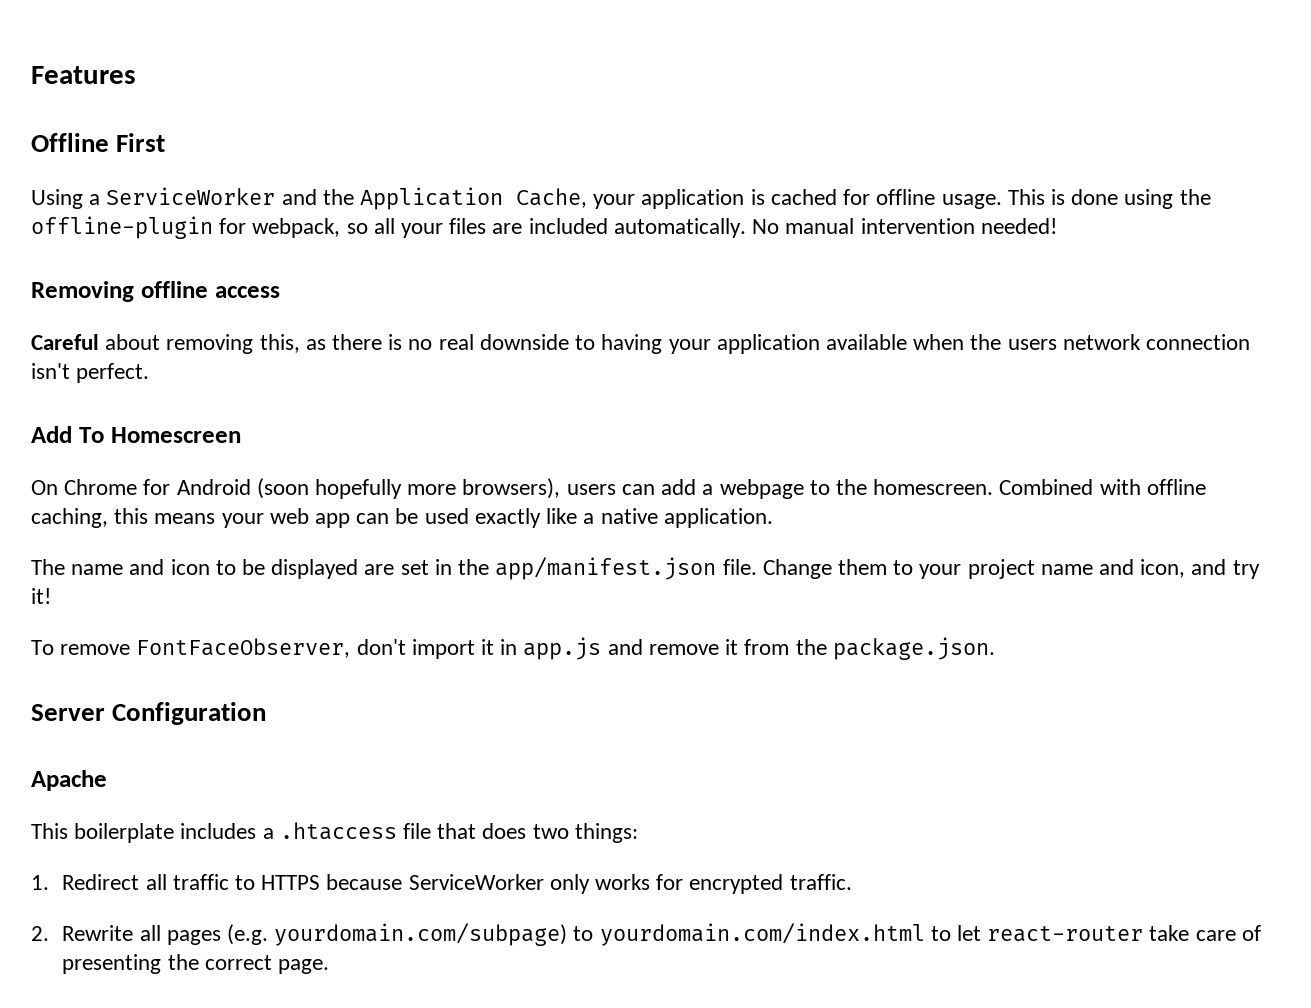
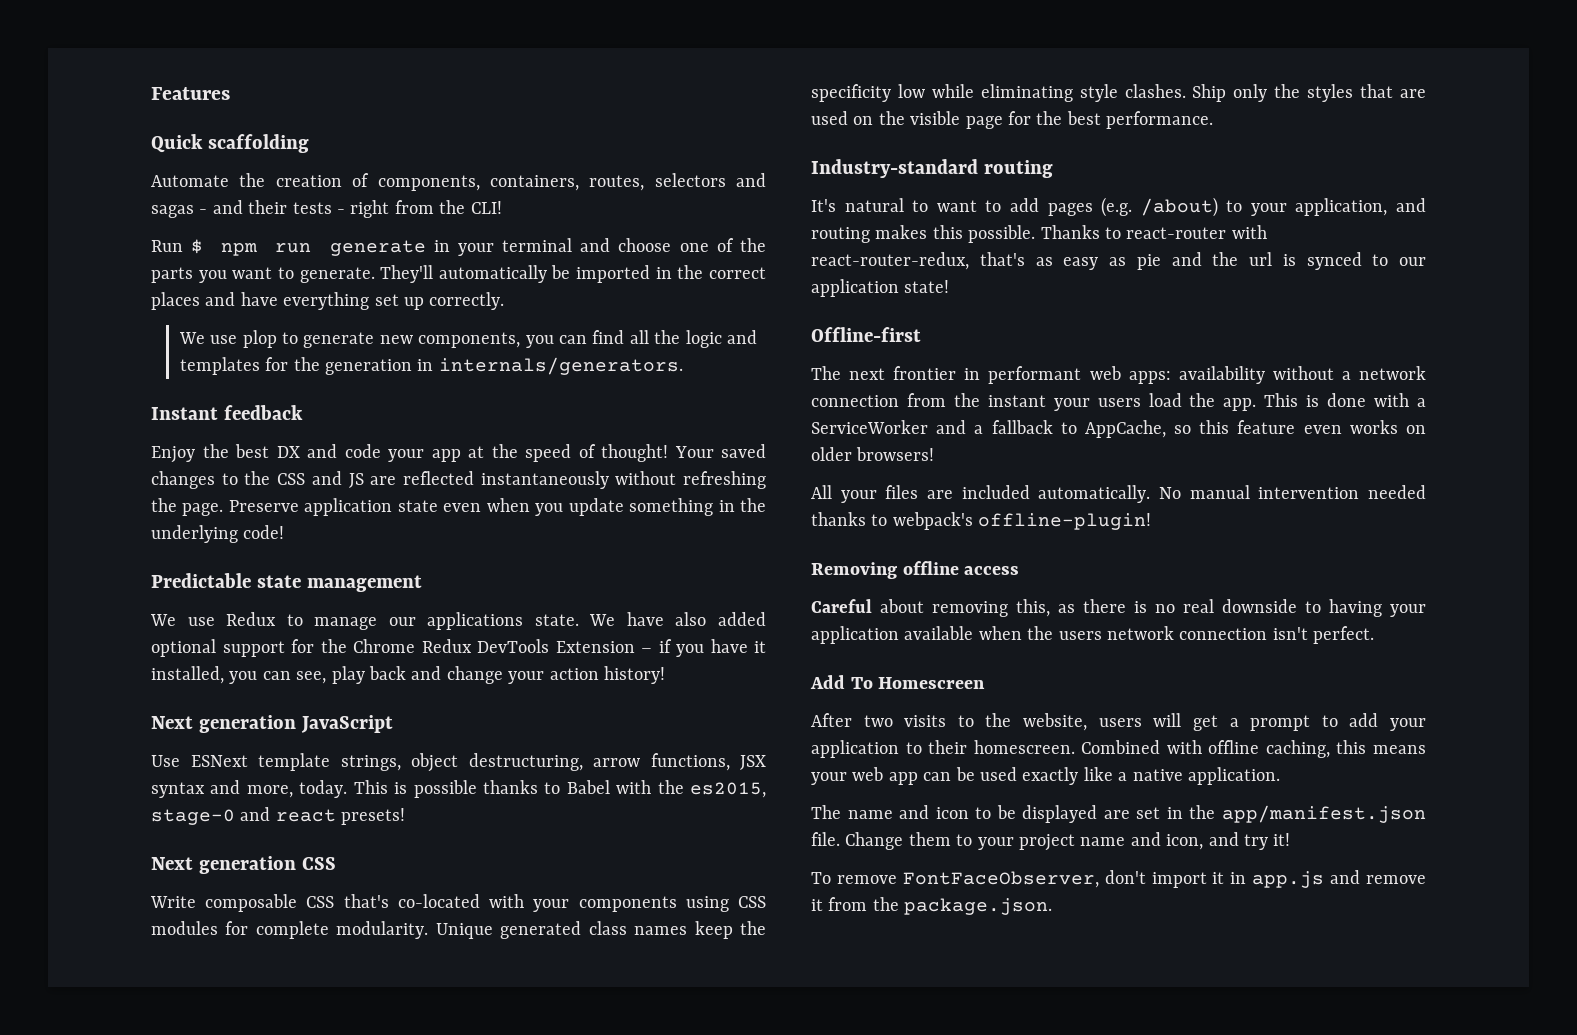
- Offline First
- Using a ServiceWorker and the Application Cache, your application is cached for offline usage. This is done using the offline-plugin for webpack, so all your files are included automatically.
+ Quick scaffolding
+ Automate the creation of components, containers, routes, selectors and sagas - and their tests - right from the CLI!
+ Run $ npm run generate in your terminal and choose one of the parts you want to generate. They'll automatically be imported in the correct places and have everything set up correctly.
+ We use plop to generate new components, you can find all the logic and templates for the generation in internals/generators.
+ Instant feedback
+ Enjoy the best DX and code your app at the speed of thought! Your saved changes to the CSS and JS are reflected instantaneously without refreshing the page. Preserve application state even when you update something in the underlying code!
+ Predictable state management
+ We use Redux to manage our applications state. We have also added optional support for the Chrome Redux DevTools Extension – if you have it installed, you can see, play back and change your action history!
+ Next generation JavaScript
+ Use ESNext template strings, object destructuring, arrow functions, JSX syntax and more, today. This is possible thanks to Babel with the es2015, stage-0 and react presets!
+ Next generation CSS
+ Write composable CSS that's co-located with your components using CSS modules for complete modularity. Unique generated class names keep the specificity low while eliminating style clashes. Ship only the styles that are used on the visible page for the best performance.
+ Industry-standard routing
+ It's natural to want to add pages (e.g. /about) to your application, and routing makes this possible. Thanks to react-router with react-router-redux, that's as easy as pie and the url is synced to our application state!
+ Offline-first
+ The next frontier in performant web apps: availability without a network connection from the instant your users load the app. This is done with a ServiceWorker and a fallback to AppCache, so this feature even works on older browsers!
+ All your files are included automatically.
- No manual intervention needed!
+ No manual intervention needed thanks to webpack's offline-plugin!
- On Chrome for Android (soon hopefully more browsers), users can add a webpage to the homescreen.
+ After two visits to the website, users will get a prompt to add your application to their homescreen.
- Server Configuration
- Apache
- This boilerplate includes a .htaccess file that does two things:
- 1. Redirect all traffic to HTTPS because ServiceWorker only works for encrypted traffic.
- 2. Rewrite all pages (e.g. yourdomain.com/subpage) to yourdomain.com/index.html to let react-router take care of presenting the correct page.

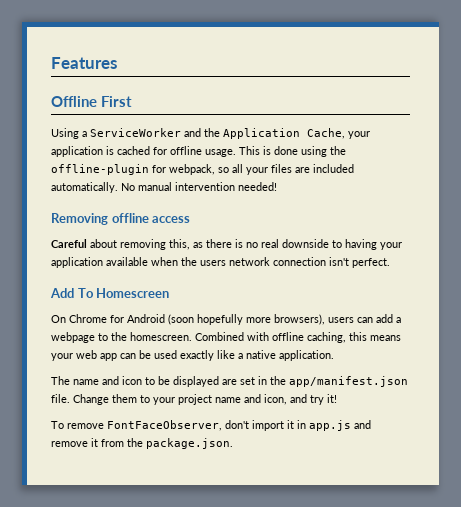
- Quick scaffolding
- Automate the creation of components, containers, routes, selectors and sagas - and their tests - right from the CLI!
- Run $ npm run generate in your terminal and choose one of the parts you want to generate. They'll automatically be imported in the correct places and have everything set up correctly.
- We use plop to generate new components, you can find all the logic and templates for the generation in internals/generators.
- Instant feedback
- Enjoy the best DX and code your app at the speed of thought! Your saved changes to the CSS and JS are reflected instantaneously without refreshing the page. Preserve application state even when you update something in the underlying code!
- Predictable state management
- We use Redux to manage our applications state. We have also added optional support for the Chrome Redux DevTools Extension – if you have it installed, you can see, play back and change your action history!
- Next generation JavaScript
- Use ESNext template strings, object destructuring, arrow functions, JSX syntax and more, today. This is possible thanks to Babel with the es2015, stage-0 and react presets!
- Next generation CSS
- Write composable CSS that's co-located with your components using CSS modules for complete modularity. Unique generated class names keep the specificity low while eliminating style clashes. Ship only the styles that are used on the visible page for the best performance.
- Industry-standard routing
- It's natural to want to add pages (e.g. /about) to your application, and routing makes this possible. Thanks to react-router with react-router-redux, that's as easy as pie and the url is synced to our application state!
- Offline-first
- The next frontier in performant web apps: availability without a network connection from the instant your users load the app. This is done with a ServiceWorker and a fallback to AppCache, so this feature even works on older browsers!
- All your files are included automatically.
+ Offline First
+ Using a ServiceWorker and the Application Cache, your application is cached for offline usage. This is done using the offline-plugin for webpack, so all your files are included automatically.
- No manual intervention needed thanks to webpack's offline-plugin!
+ No manual intervention needed!
- After two visits to the website, users will get a prompt to add your application to their homescreen.
+ On Chrome for Android (soon hopefully more browsers), users can add a webpage to the homescreen.

